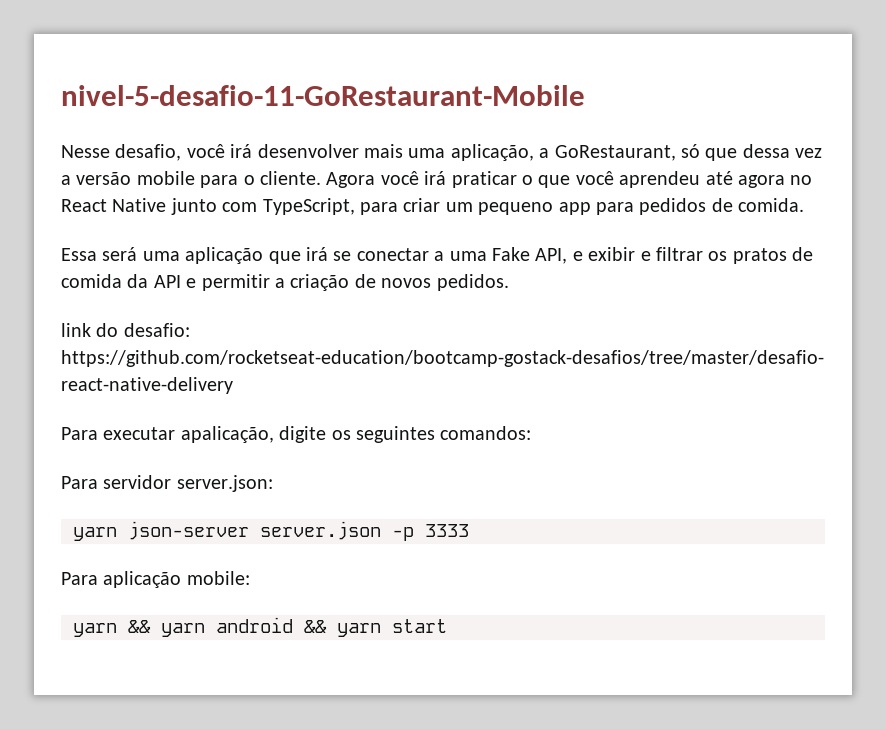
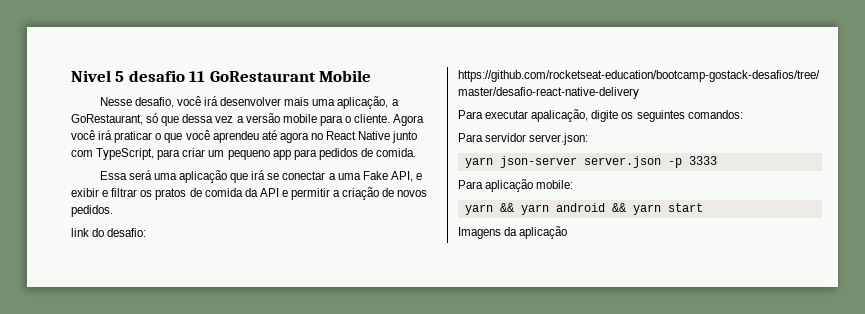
- nivel-5-desafio-11-GoRestaurant-Mobile
+ Nivel 5 desafio 11 GoRestaurant Mobile
+ Imagens da aplicação

